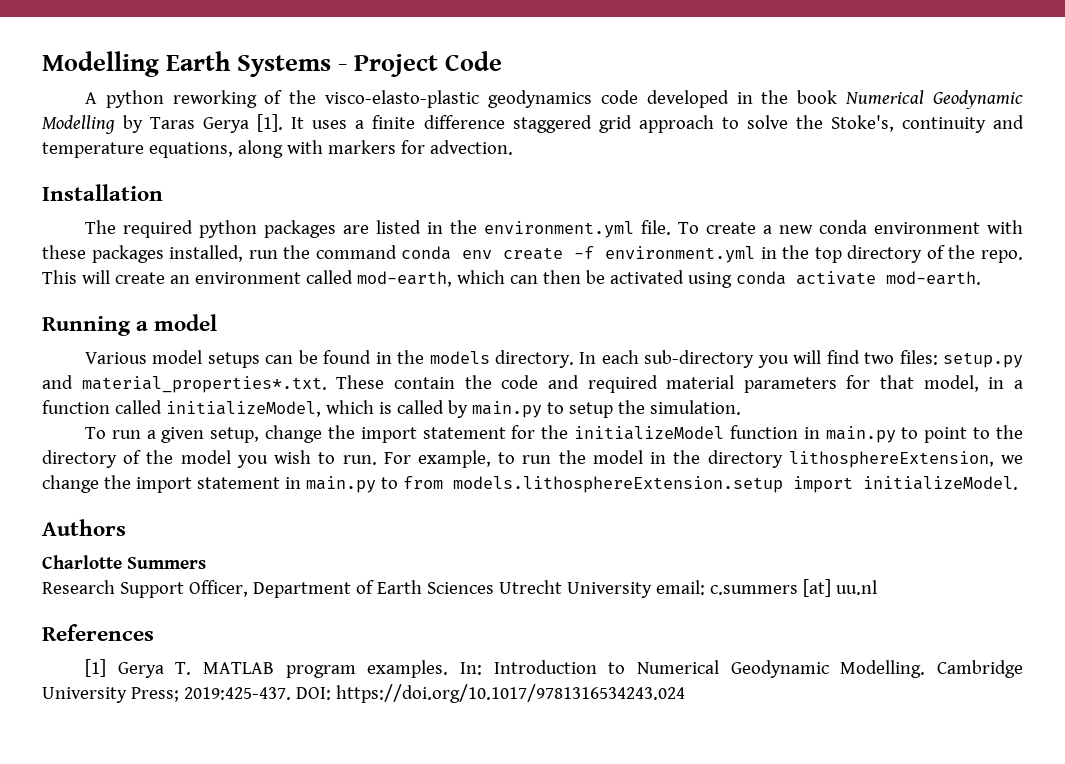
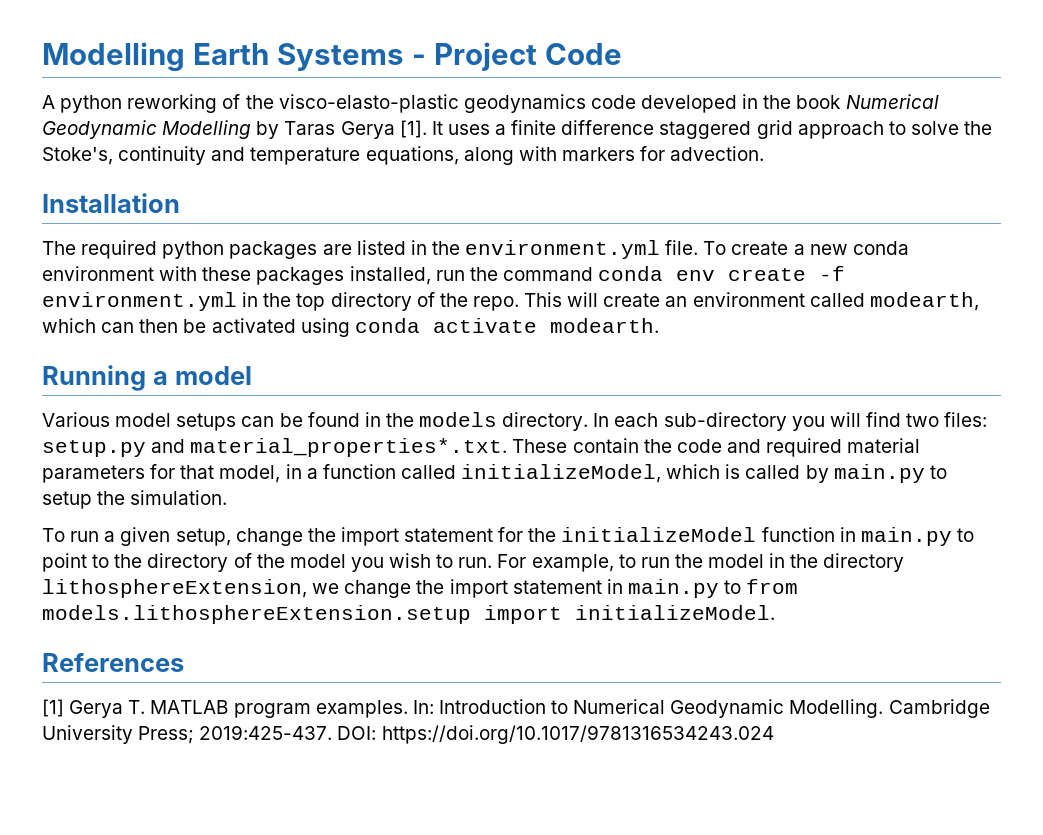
- This will create an environment called mod-earth, which can then be activated using conda activate mod-earth.
+ This will create an environment called modearth, which can then be activated using conda activate modearth.
- Authors
- Charlotte Summers
- Research Support Officer, Department of Earth Sciences Utrecht University email: c.summers [at] uu.nl

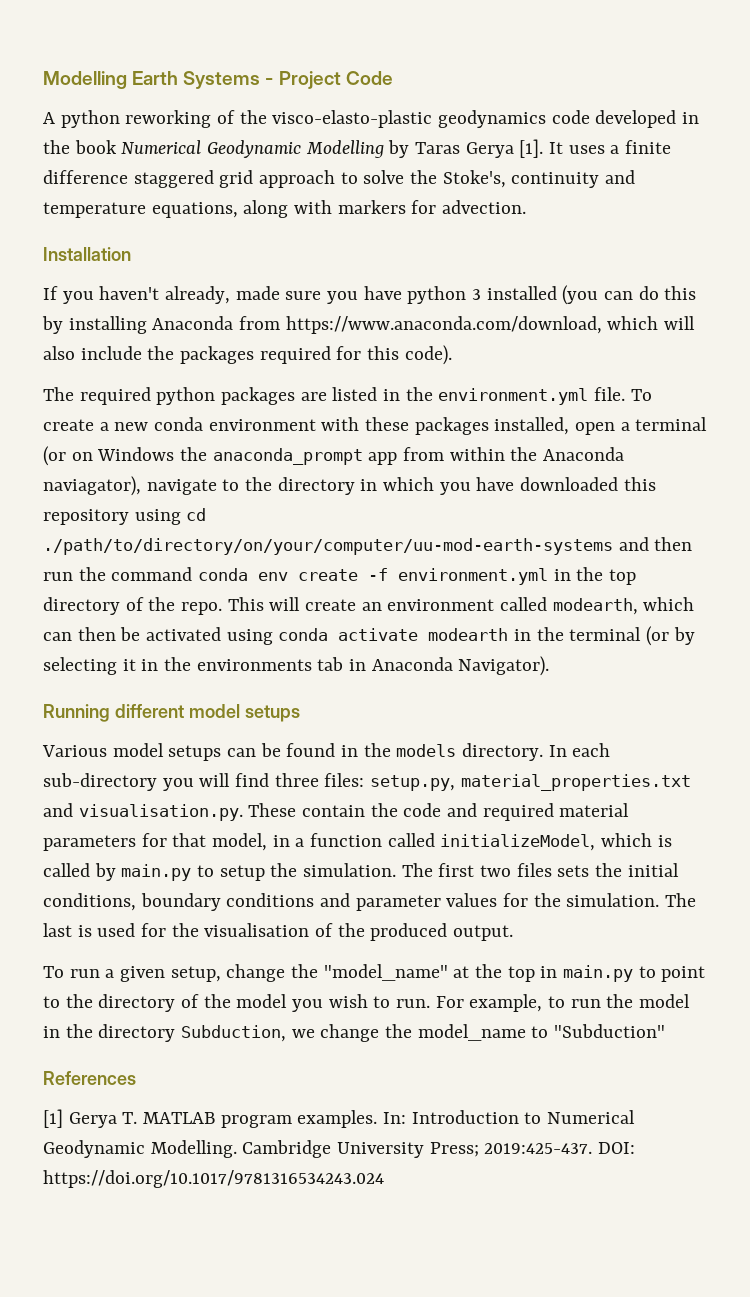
+ If you haven't already, made sure you have python 3 installed (you can do this by installing Anaconda from https://www.anaconda.com/download, which will also include the packages required for this code).
- To create a new conda environment with these packages installed, run the command conda env create -f environment.yml in the top directory of the repo.
+ To create a new conda environment with these packages installed, open a terminal (or on Windows the anaconda_prompt app from within the Anaconda naviagator), navigate to the directory in which you have downloaded this repository using cd ./path/to/directory/on/your/computer/uu-mod-earth-systems and then run the command conda env create -f environment.yml in the top directory of the repo.
- This will create an environment called modearth, which can then be activated using conda activate modearth.
+ This will create an environment called modearth, which can then be activated using conda activate modearth in the terminal (or by selecting it in the environments tab in Anaconda Navigator).
- Running a model
+ Running different model setups
- In each sub-directory you will find two files: setup.py and material_properties*.txt. These contain the code and required material parameters for that model, in a function called initializeModel, which is called by main.py to setup the simulation.
+ In each sub-directory you will find three files: setup.py, material_properties.txt and visualisation.py. These contain the code and required material parameters for that model, in a function called initializeModel, which is called by main.py to setup the simulation. The first two files sets the initial conditions, boundary conditions and parameter values for the simulation. The last is used for the visualisation of the produced output.
- To run a given setup, change the import statement for the initializeModel function in main.py to point to the directory of the model you wish to run.
+ To run a given setup, change the "model_name" at the top in main.py to point to the directory of the model you wish to run.
- For example, to run the model in the directory lithosphereExtension, we change the import statement in main.py to from models.lithosphereExtension.setup import initializeModel.
+ For example, to run the model in the directory Subduction, we change the model_name to "Subduction"

